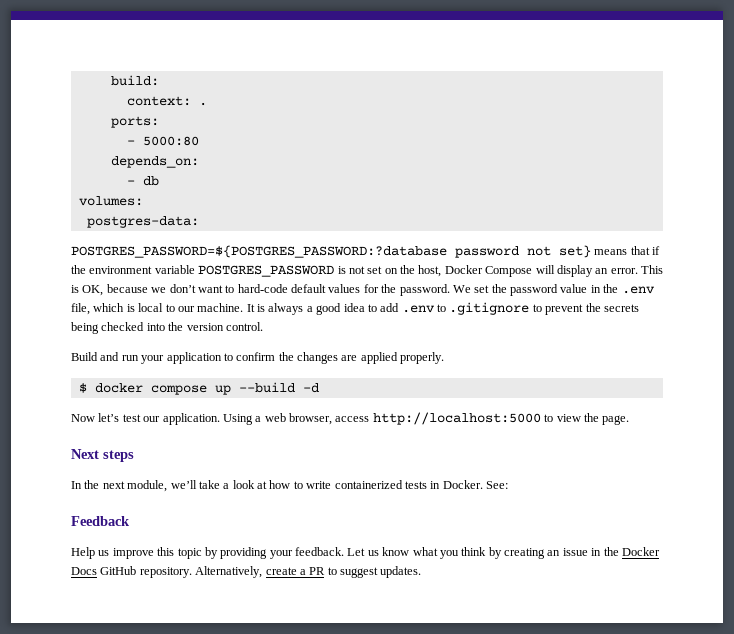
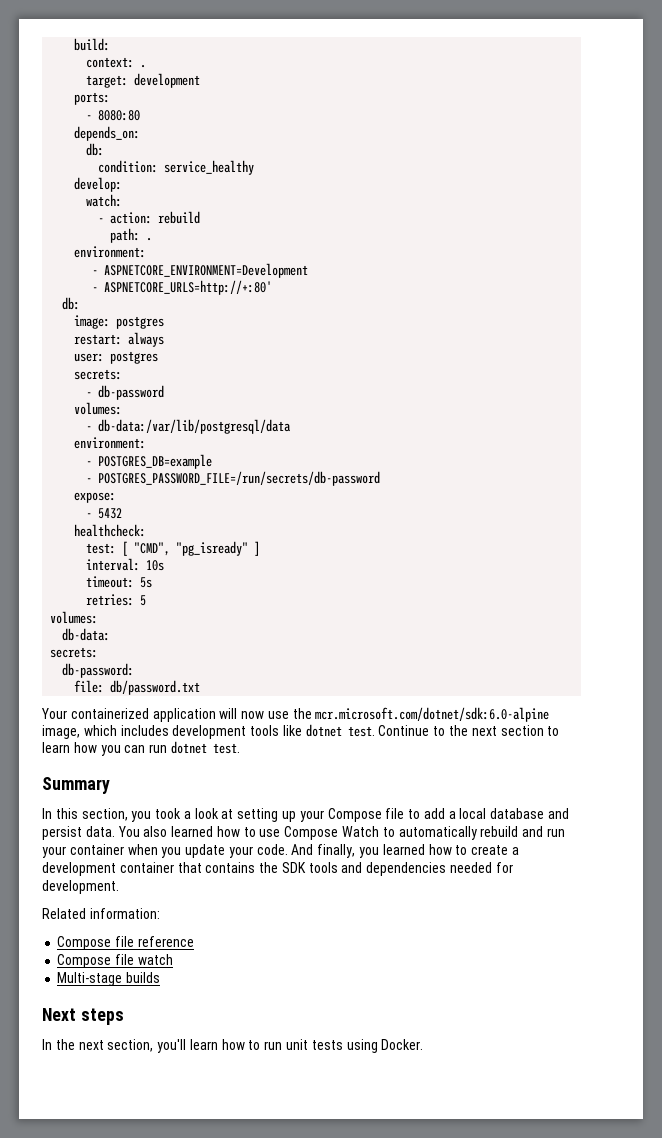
+ target: development
- - 5000:80
+ - 8080:80
  depends_on:
- - db
+ db:
+ condition: service_healthy
+ develop:
+ watch:
+ - action: rebuild
+ path: .
+ environment:
+ - ASPNETCORE_ENVIRONMENT=Development
+ - ASPNETCORE_URLS=http://+:80'
+ db:
+ image: postgres
+ restart: always
+ user: postgres
+ secrets:
+ - db-password
  volumes:
- postgres-data:
- POSTGRES_PASSWORD=${POSTGRES_PASSWORD:?database password not set} means that if the environment variable POSTGRES_PASSWORD is not set on the host, Docker Compose will display an error. This is OK, because we don’t want to hard-code default values for the password. We set the password value in the .env file, which is local to our machine. It is always a good idea to add .env to .gitignore to prevent the secrets being checked into the version control.
- Build and run your application to confirm the changes are applied properly.
- $ docker compose up --build -d
- Now let’s test our application. Using a web browser, access http://localhost:5000 to view the page.
+ - db-data:/var/lib/postgresql/data
+ environment:
+ - POSTGRES_DB=example
+ - POSTGRES_PASSWORD_FILE=/run/secrets/db-password
+ expose:
+ - 5432
+ healthcheck:
+ test: [ "CMD", "pg_isready" ]
+ interval: 10s
+ timeout: 5s
+ retries: 5
+ volumes:
+ db-data:
+ secrets:
+ db-password:
+ file: db/password.txt
+ Your containerized application will now use the mcr.microsoft.com/dotnet/sdk:6.0-alpine image, which includes development tools like dotnet test. Continue to the next section to learn how you can run dotnet test.
+ Summary
+ In this section, you took a look at setting up your Compose file to add a local database and persist data. You also learned how to use Compose Watch to automatically rebuild and run your container when you update your code. And finally, you learned how to create a development container that contains the SDK tools and dependencies needed for development.
+ Related information:
+ Compose file reference
+ Compose file watch
+ Multi-stage builds
- In the next module, we’ll take a look at how to write containerized tests in Docker. See:
- Feedback
- Help us improve this topic by providing your feedback. Let us know what you think by creating an issue in the Docker Docs GitHub repository. Alternatively, create a PR to suggest updates.
+ In the next section, you'll learn how to run unit tests using Docker.

